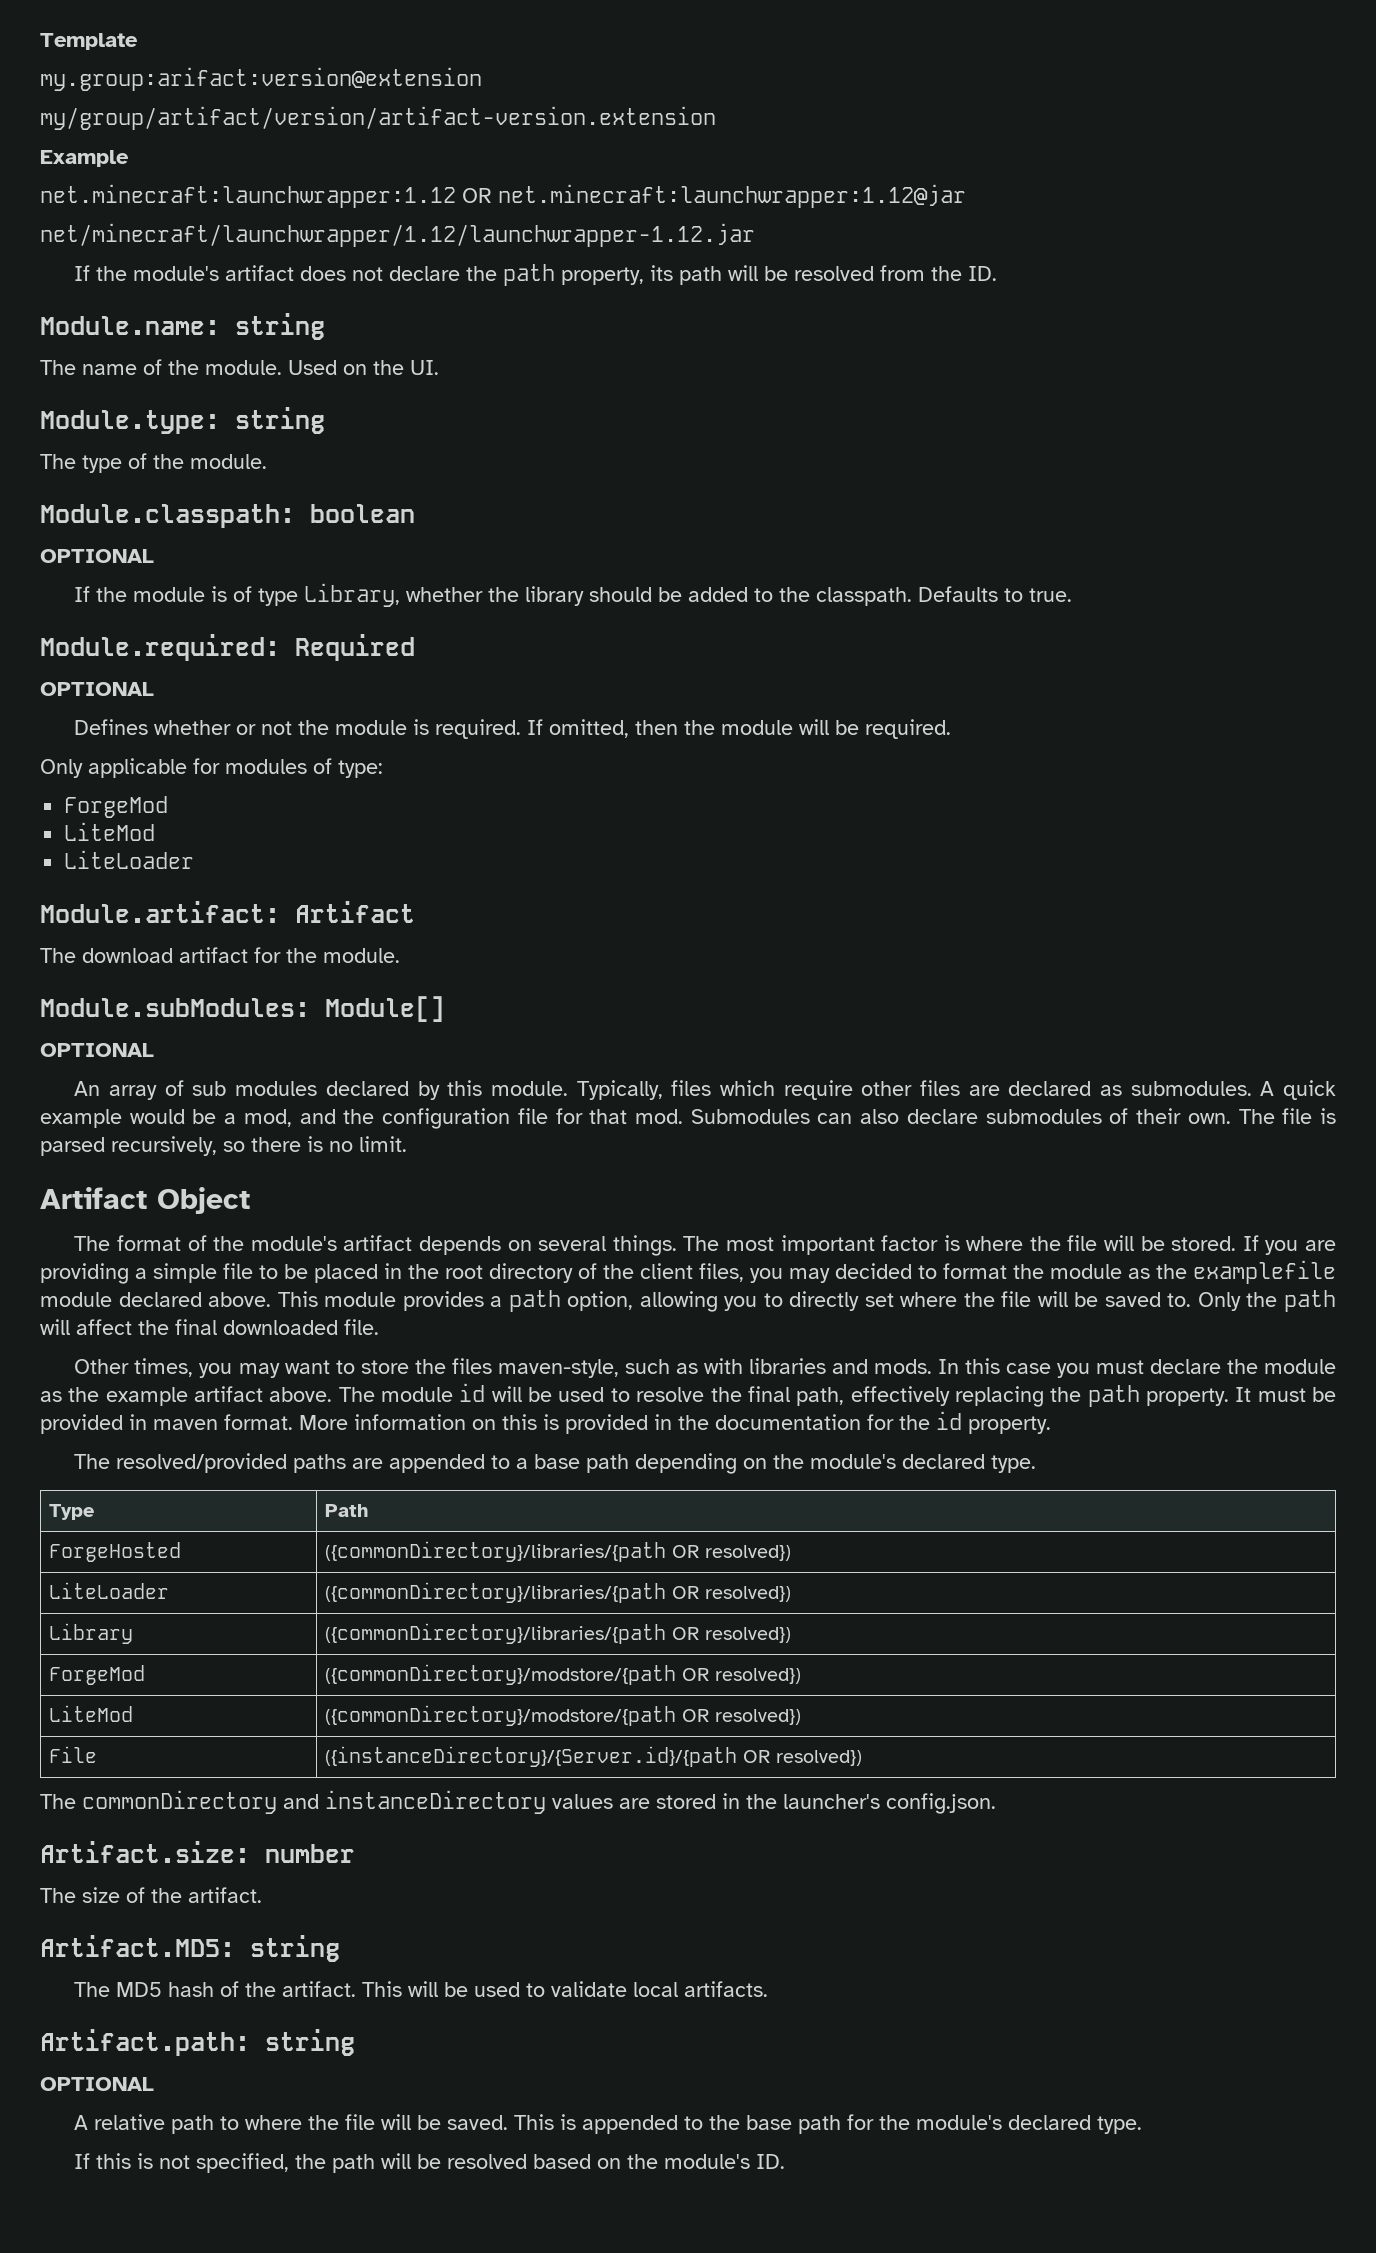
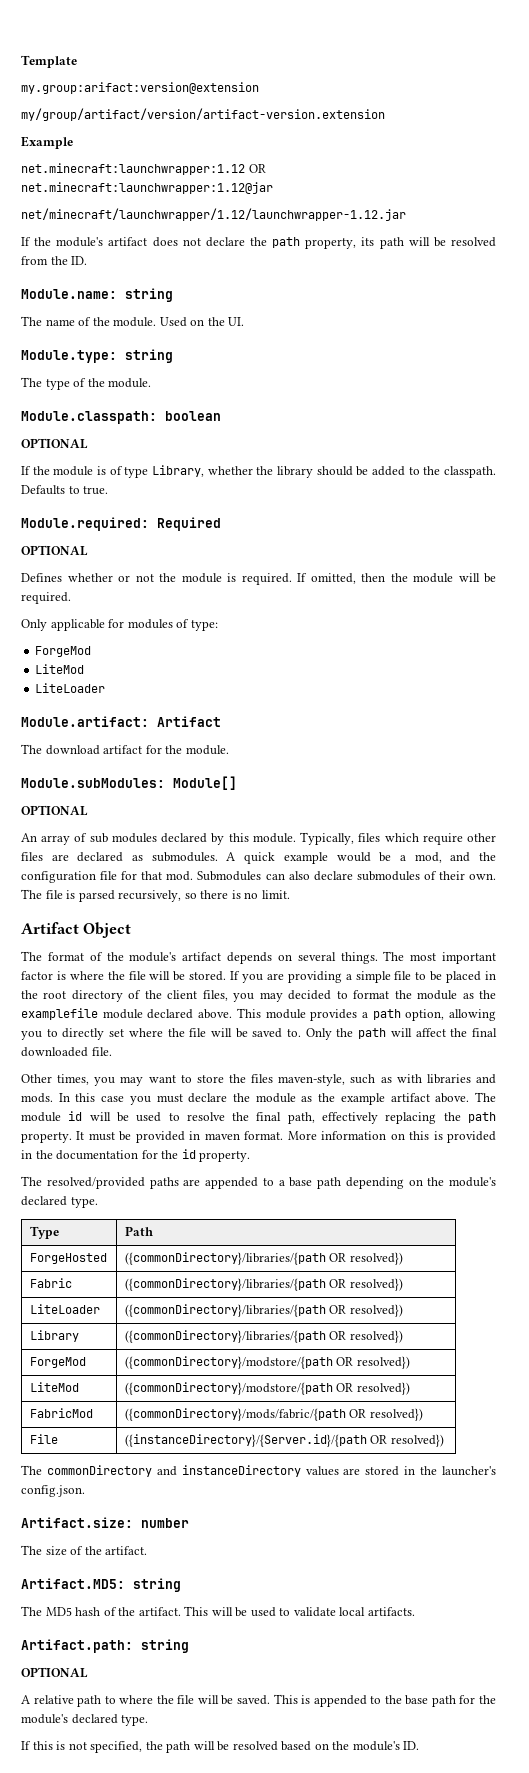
+ Fabric | ({commonDirectory}/libraries/{path OR resolved})
+ FabricMod | ({commonDirectory}/mods/fabric/{path OR resolved})

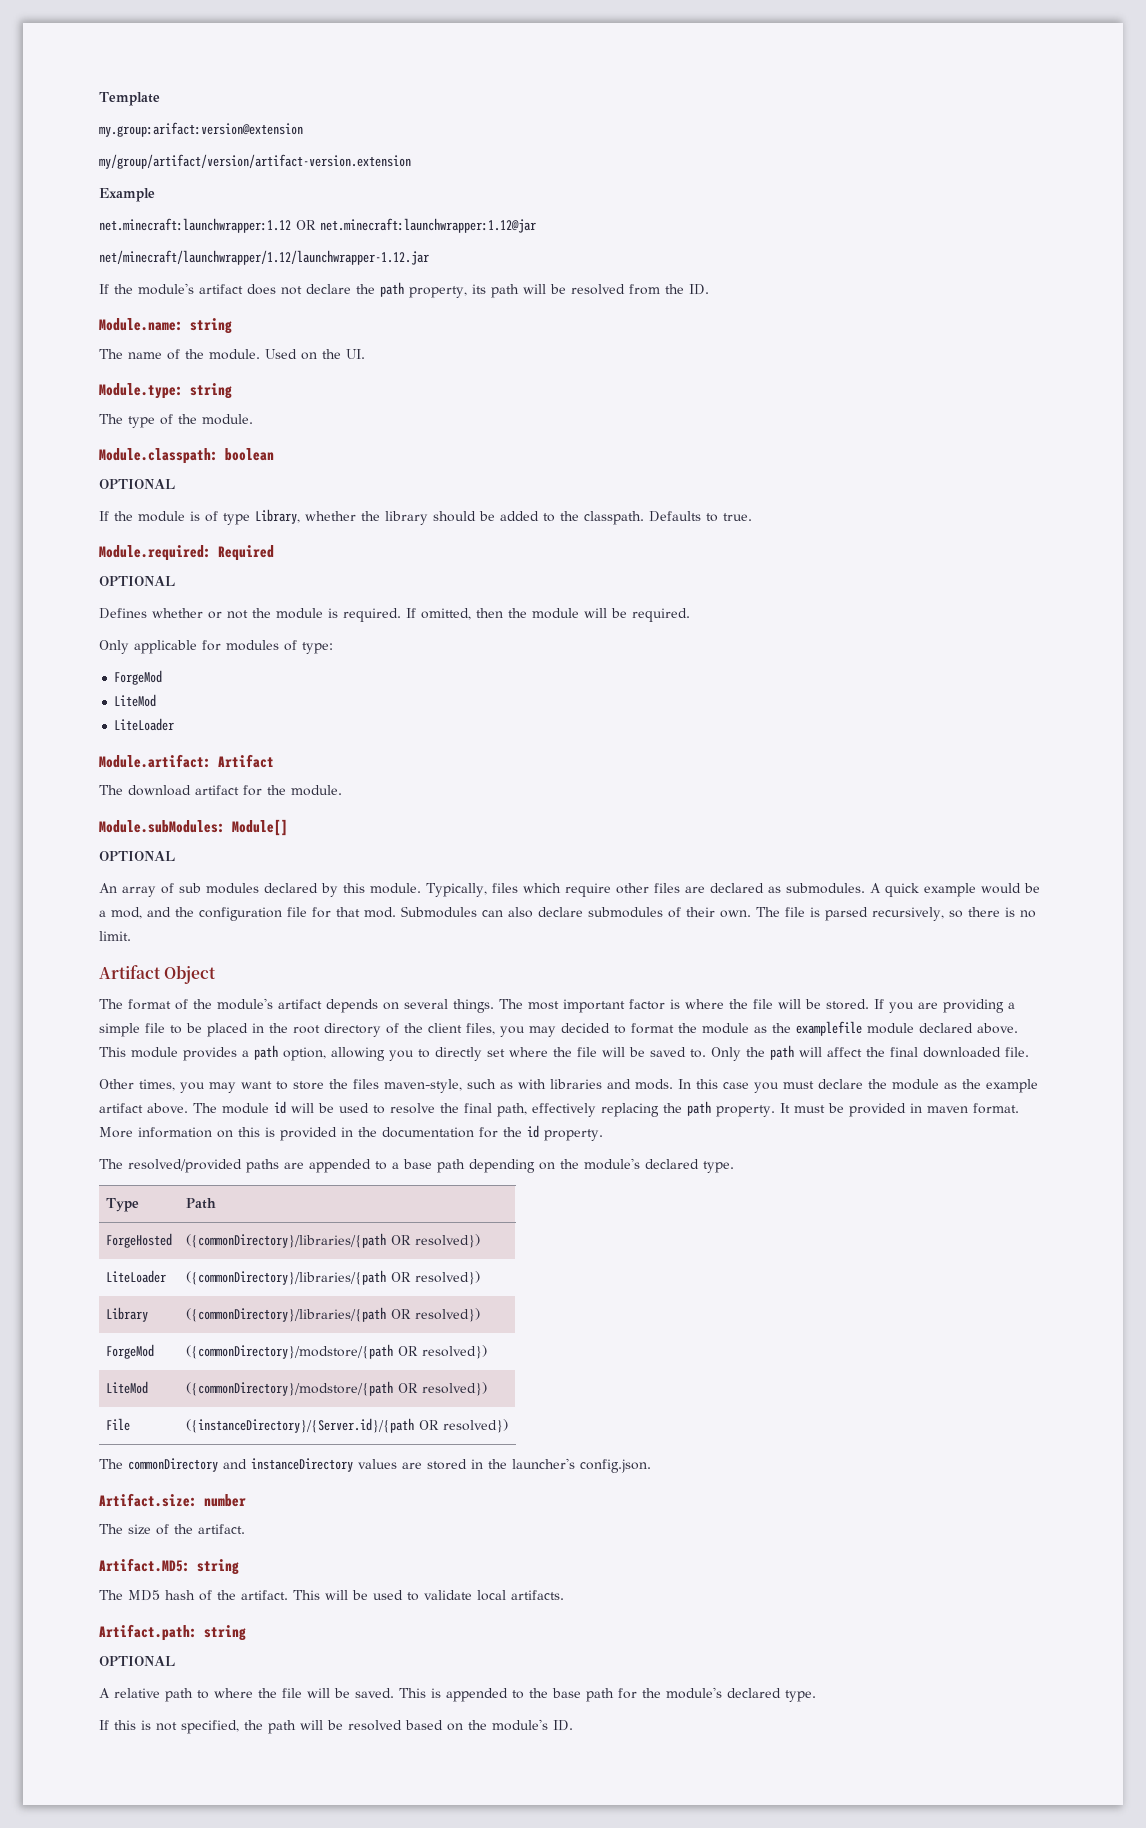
- Fabric | ({commonDirectory}/libraries/{path OR resolved})
- FabricMod | ({commonDirectory}/mods/fabric/{path OR resolved})

